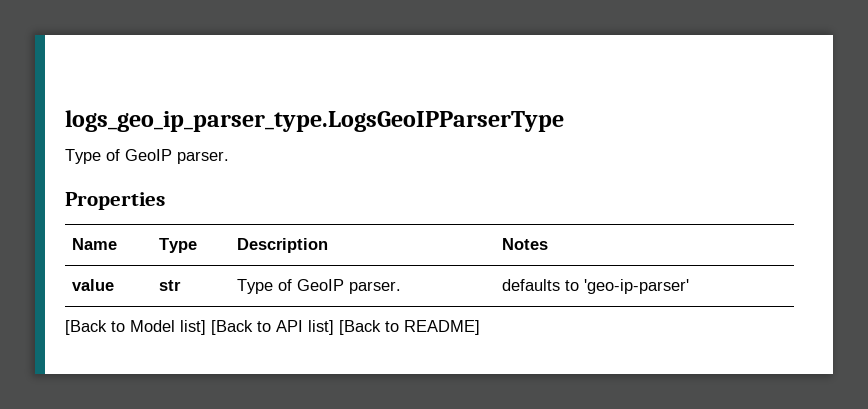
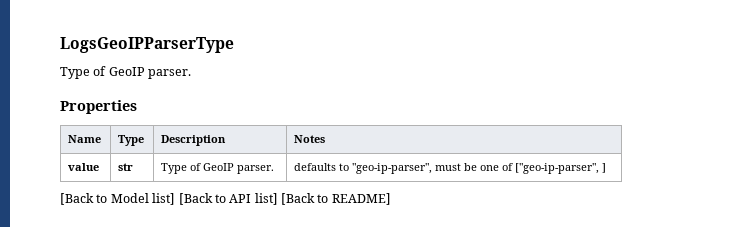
- logs_geo_ip_parser_type.LogsGeoIPParserType
+ LogsGeoIPParserType
- value | str | Type of GeoIP parser. | defaults to 'geo-ip-parser'
+ value | str | Type of GeoIP parser. | defaults to "geo-ip-parser", must be one of ["geo-ip-parser", ]

